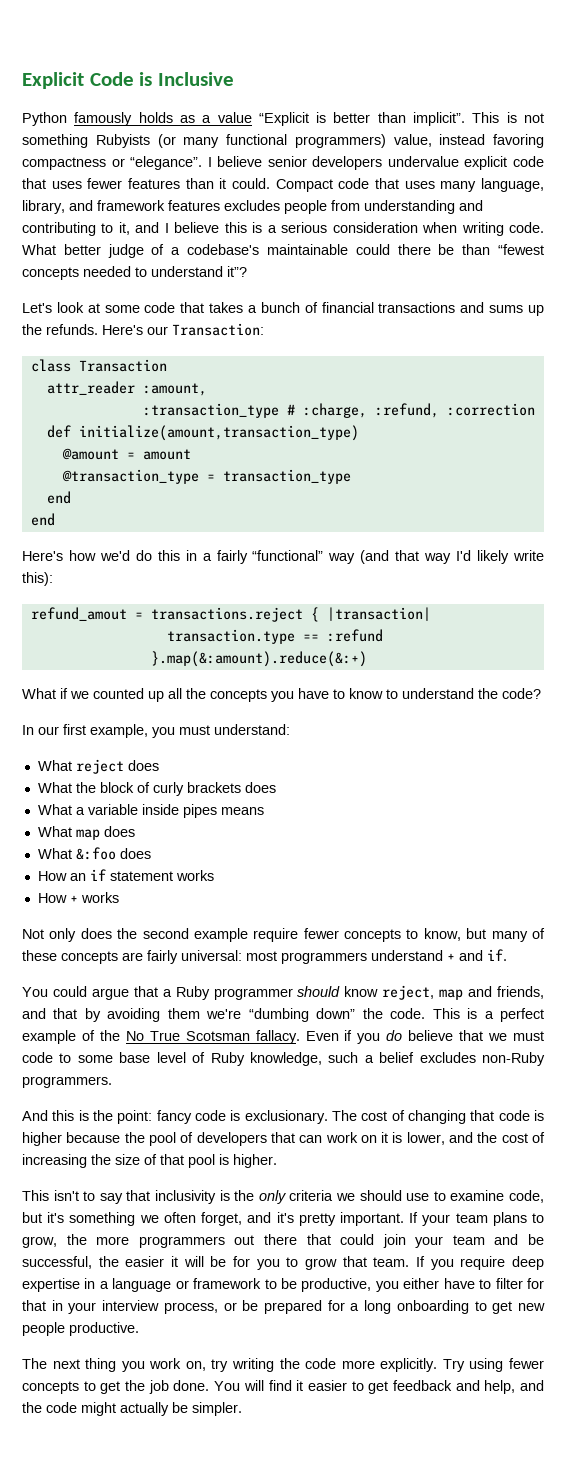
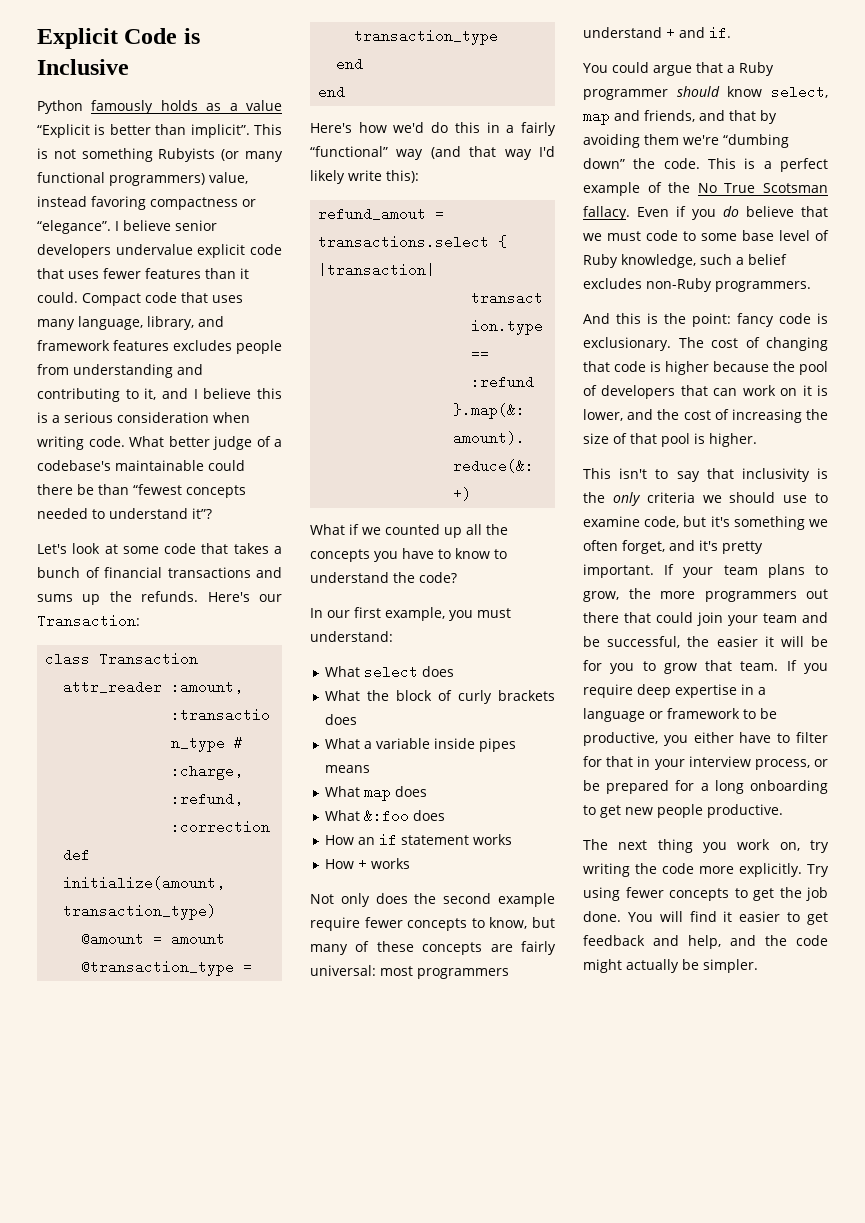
- refund_amout = transactions.reject { |transaction|
+ refund_amout = transactions.select { |transaction|
- What reject does
+ What select does
- You could argue that a Ruby programmer should know reject, map and friends, and that by avoiding them we're “dumbing down” the code.
+ You could argue that a Ruby programmer should know select, map and friends, and that by avoiding them we're “dumbing down” the code.

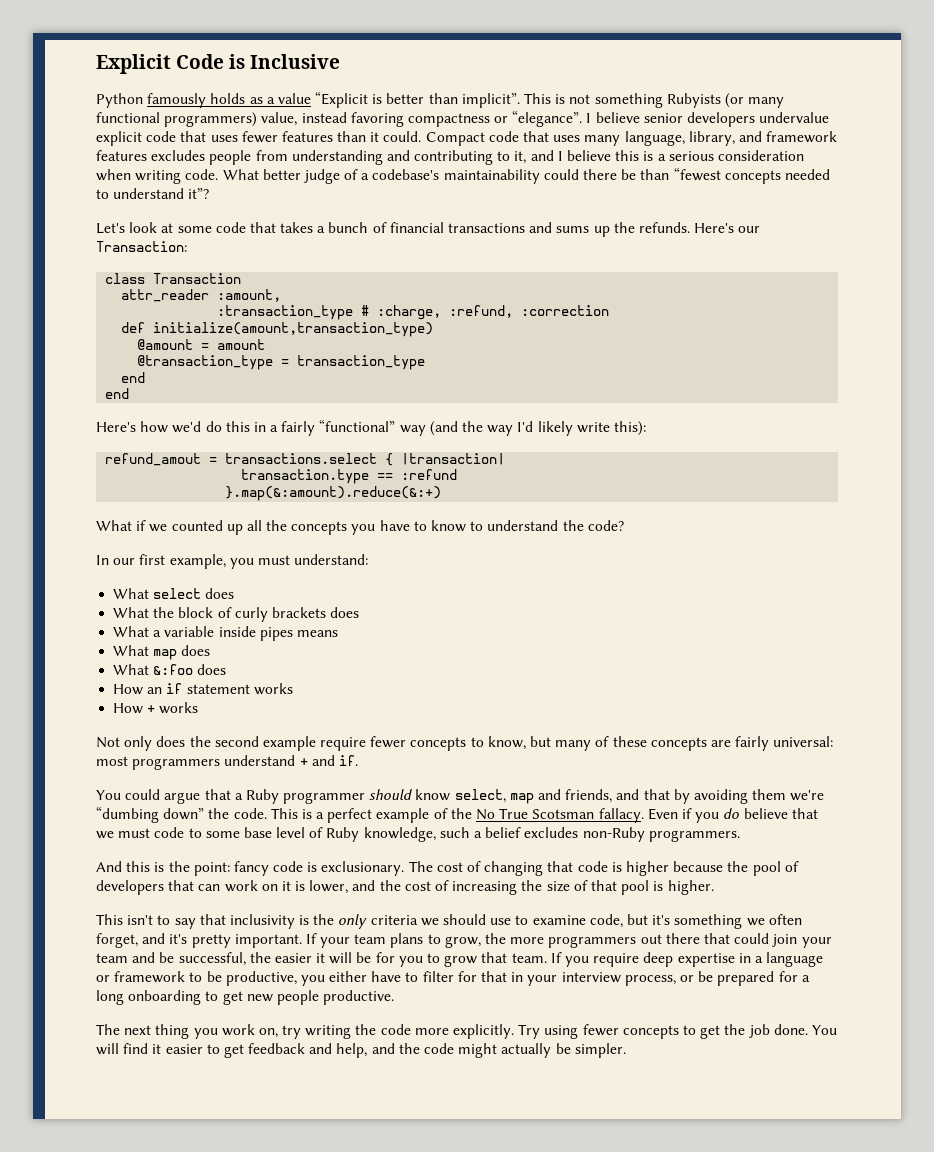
- What better judge of a codebase's maintainable could there be than “fewest concepts needed to understand it”?
+ What better judge of a codebase's maintainability could there be than “fewest concepts needed to understand it”?
- Here's how we'd do this in a fairly “functional” way (and that way I'd likely write this):
+ Here's how we'd do this in a fairly “functional” way (and the way I'd likely write this):

